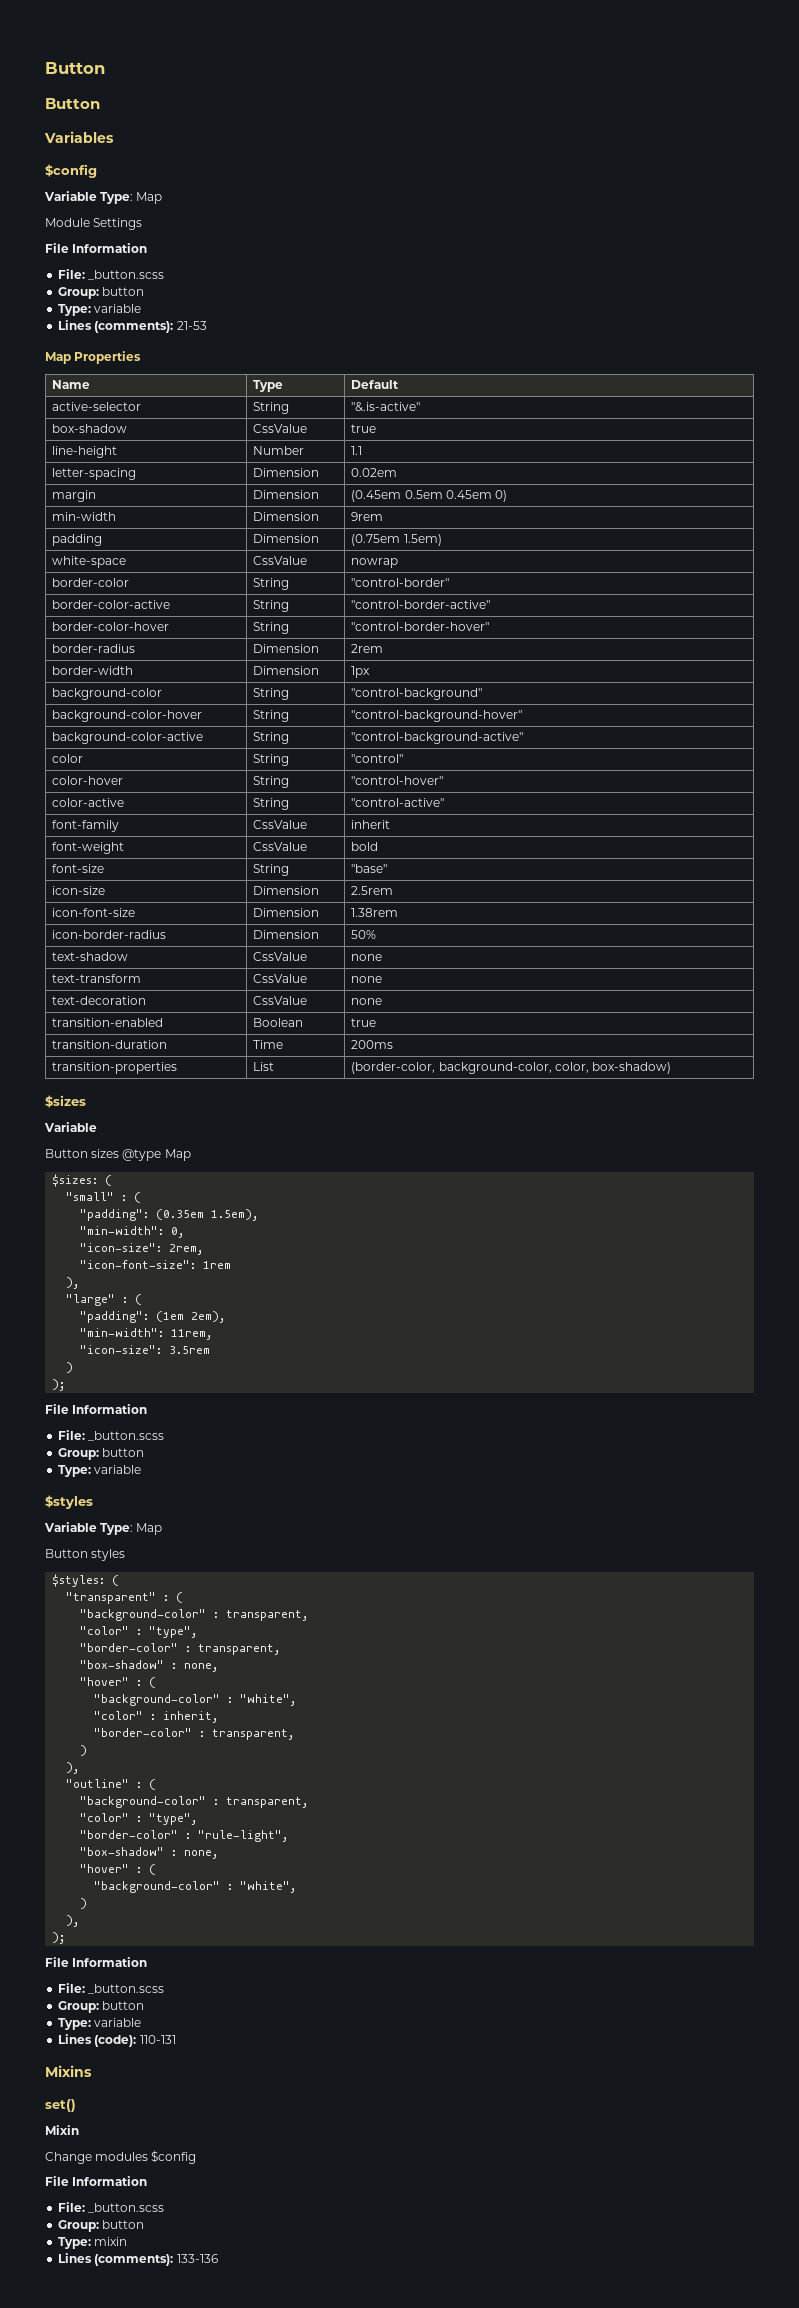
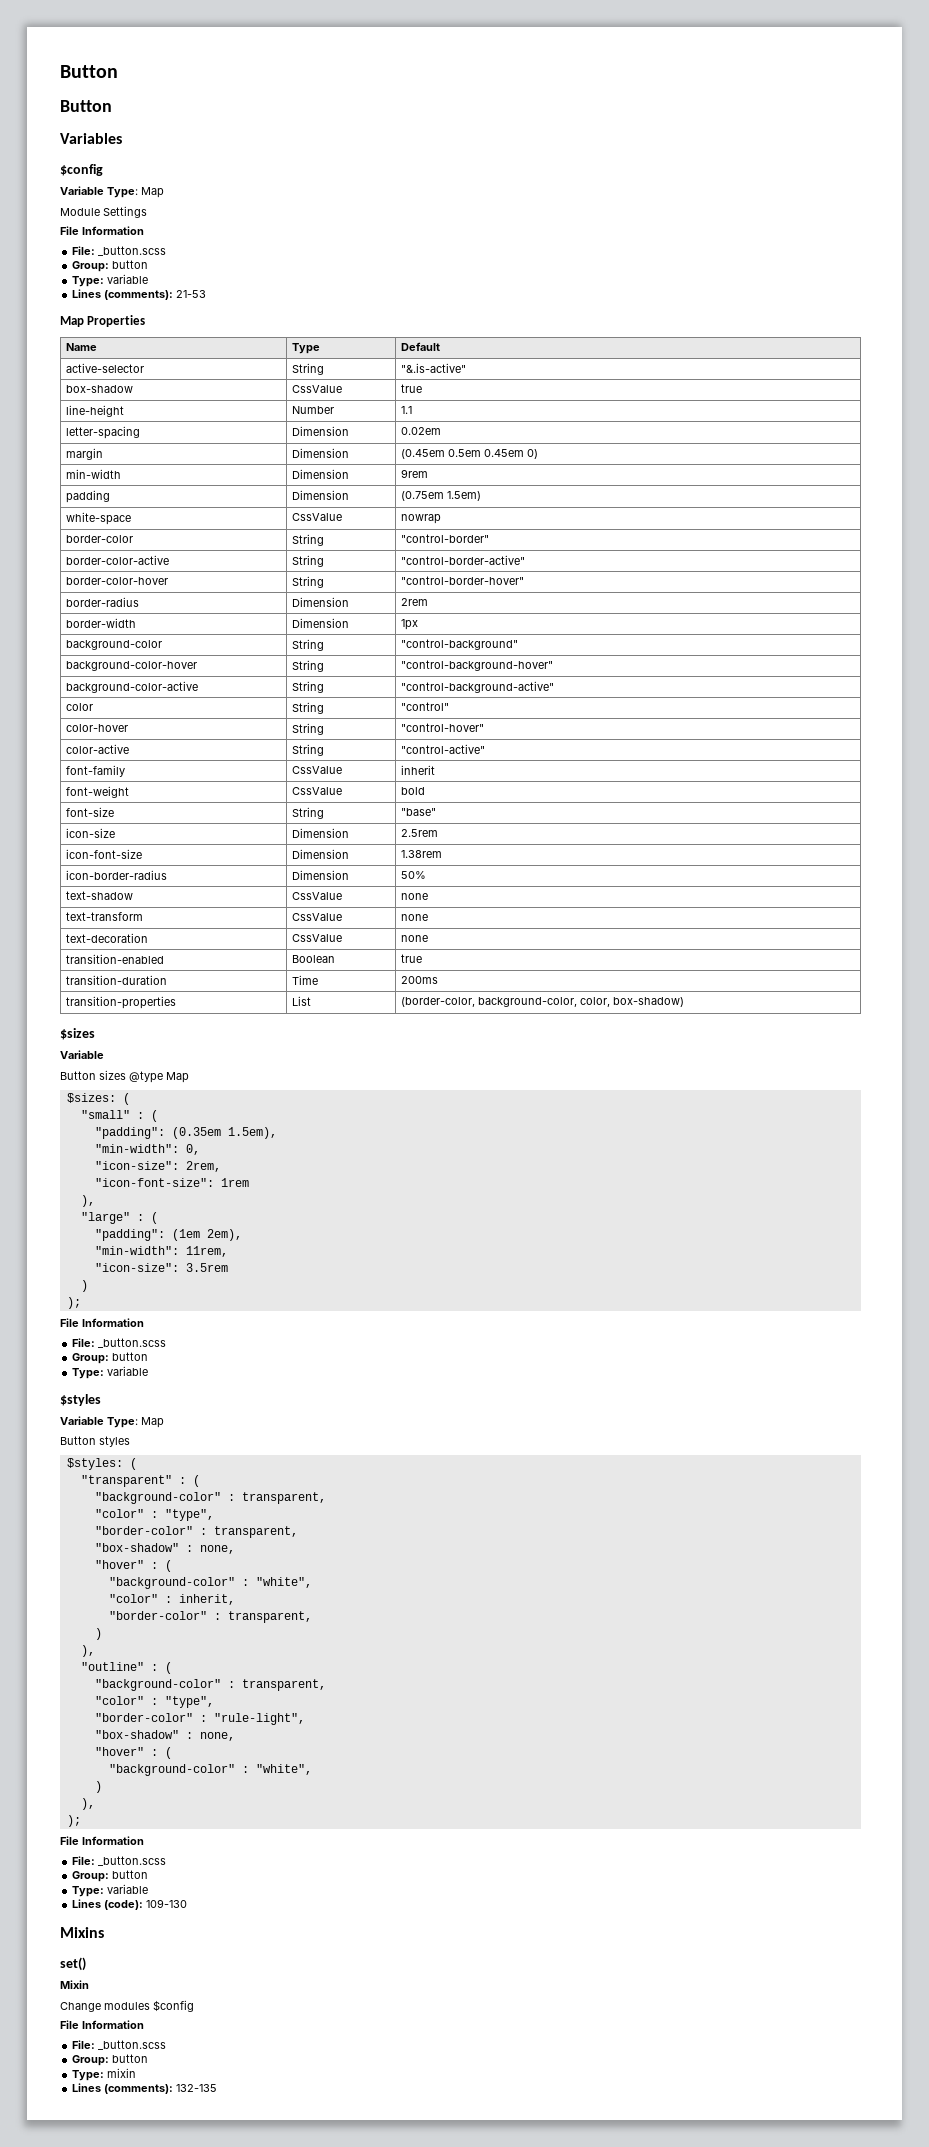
- Lines (code): 110-131
+ Lines (code): 109-130
- Lines (comments): 133-136
+ Lines (comments): 132-135

